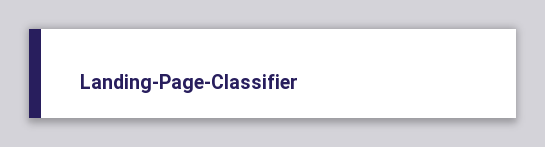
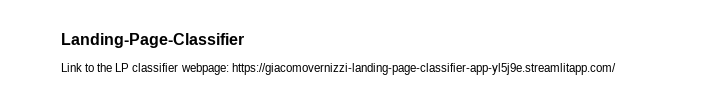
+ Link to the LP classifier webpage: https://giacomovernizzi-landing-page-classifier-app-yl5j9e.streamlitapp.com/

